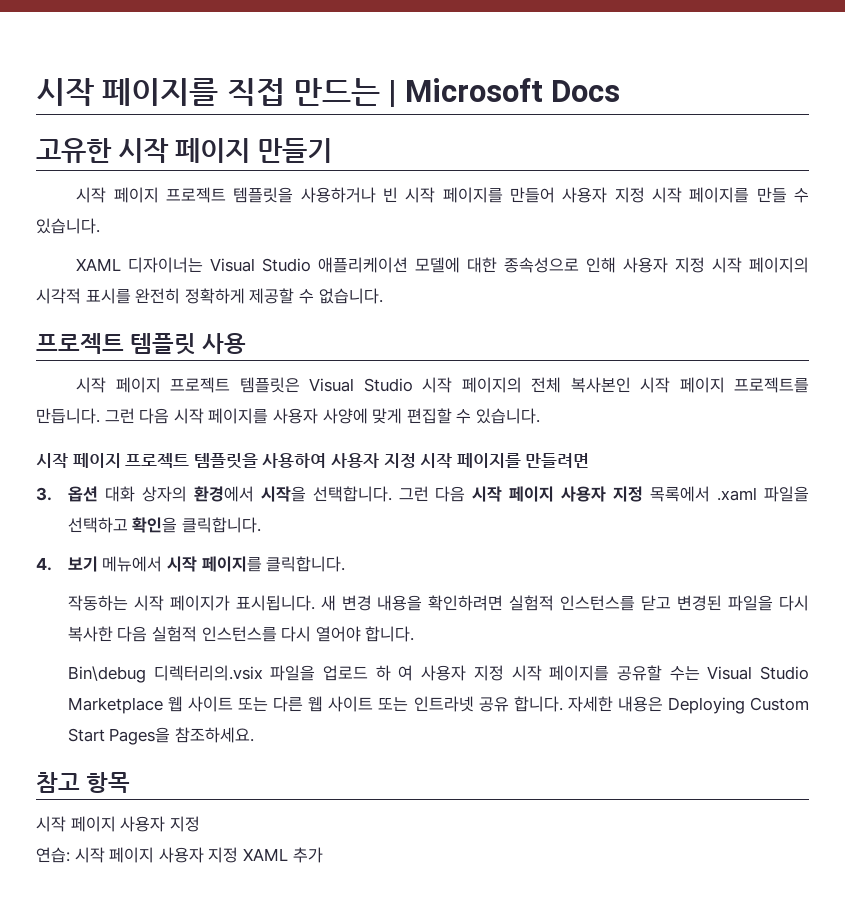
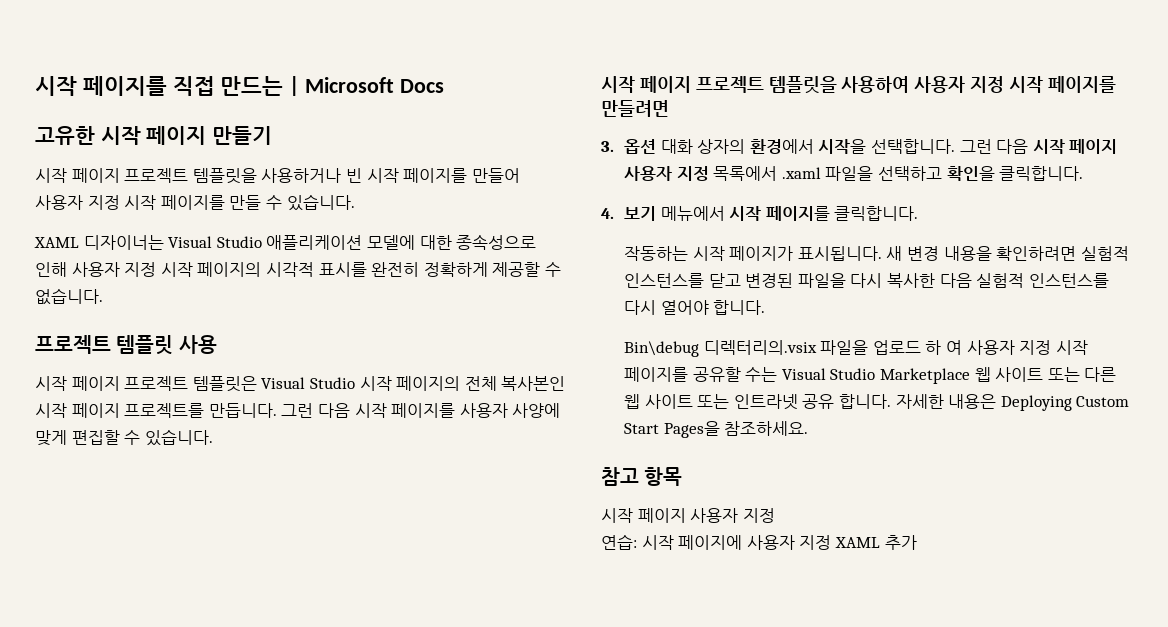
- 연습: 시작 페이지 사용자 지정 XAML 추가
+ 연습: 시작 페이지에 사용자 지정 XAML 추가

